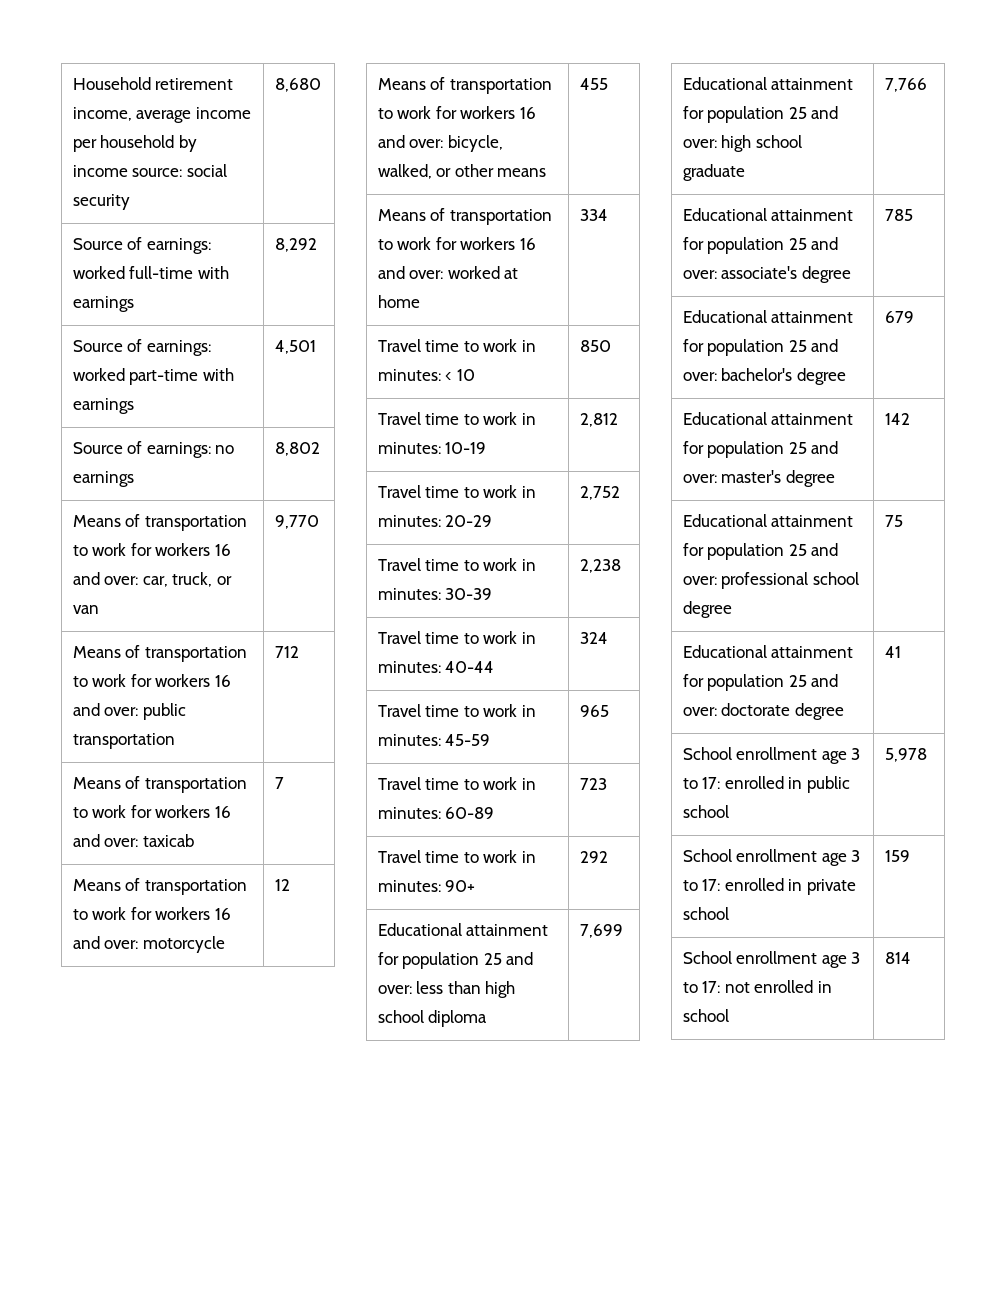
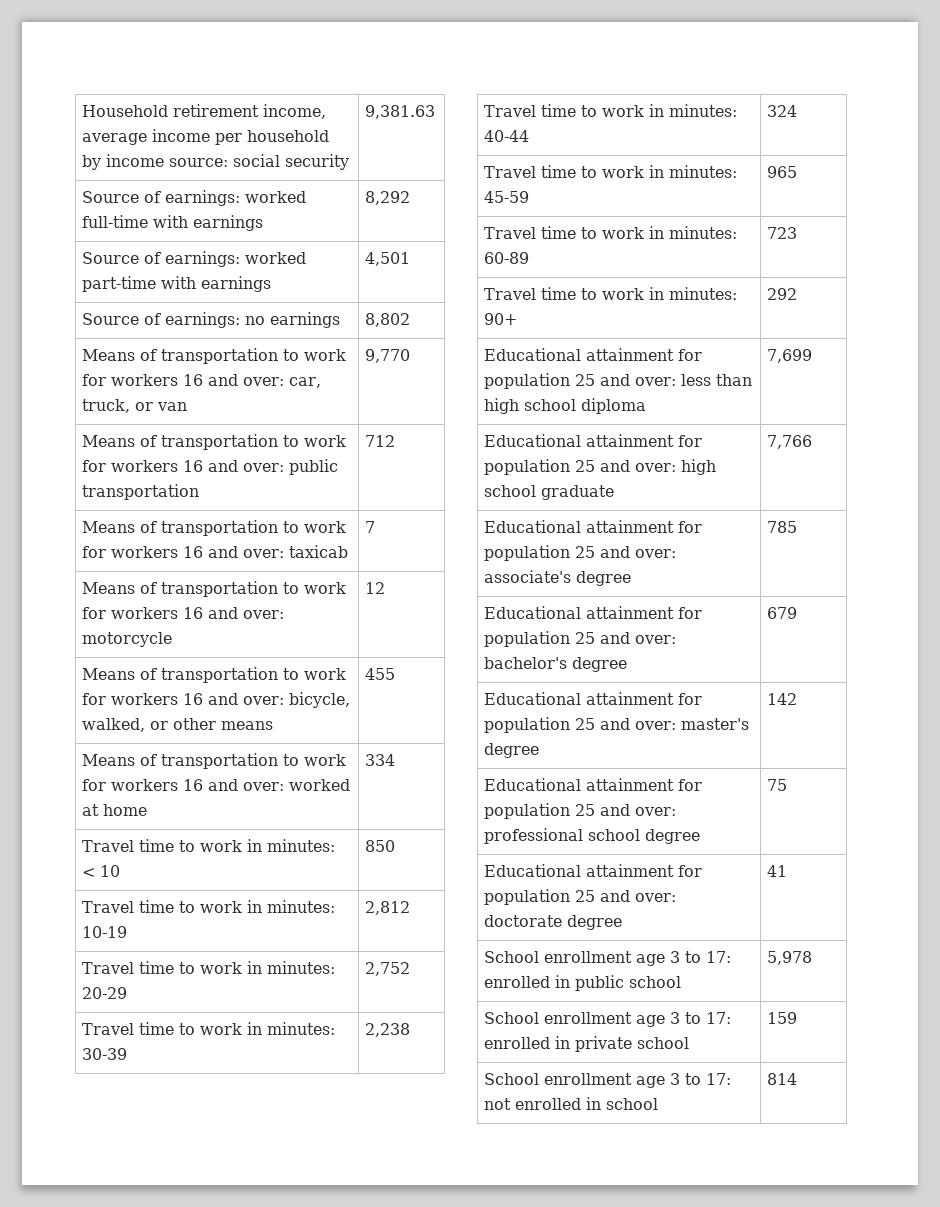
- Household retirement income, average income per household by income source: social security | 8,680
+ Household retirement income, average income per household by income source: social security | 9,381.63

